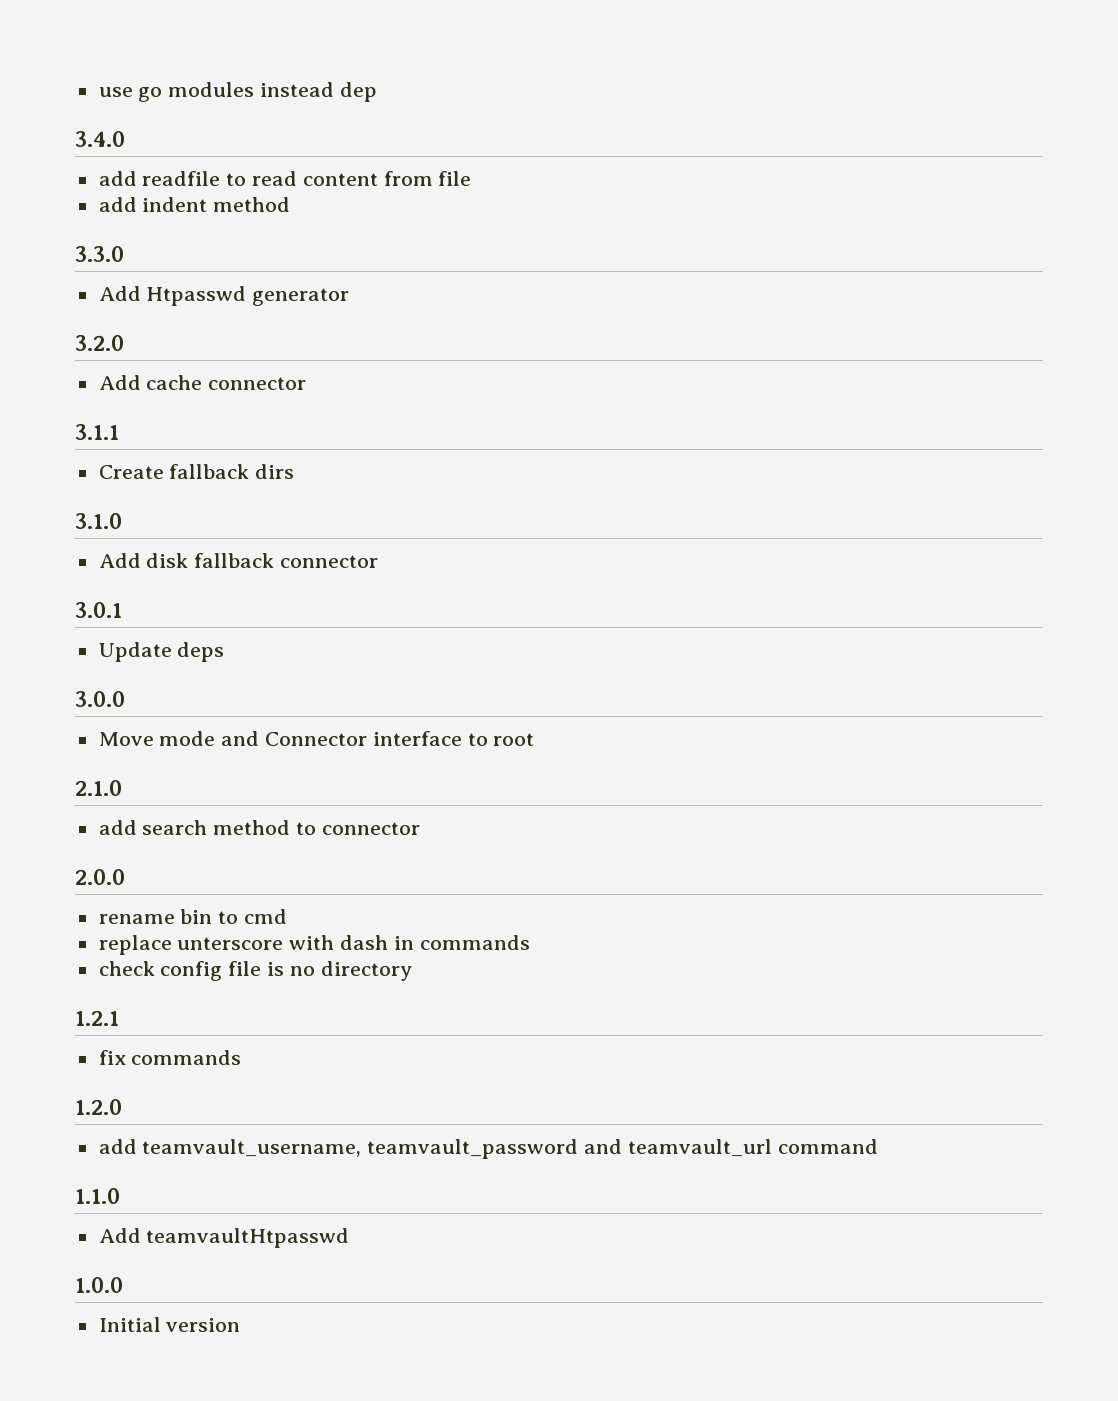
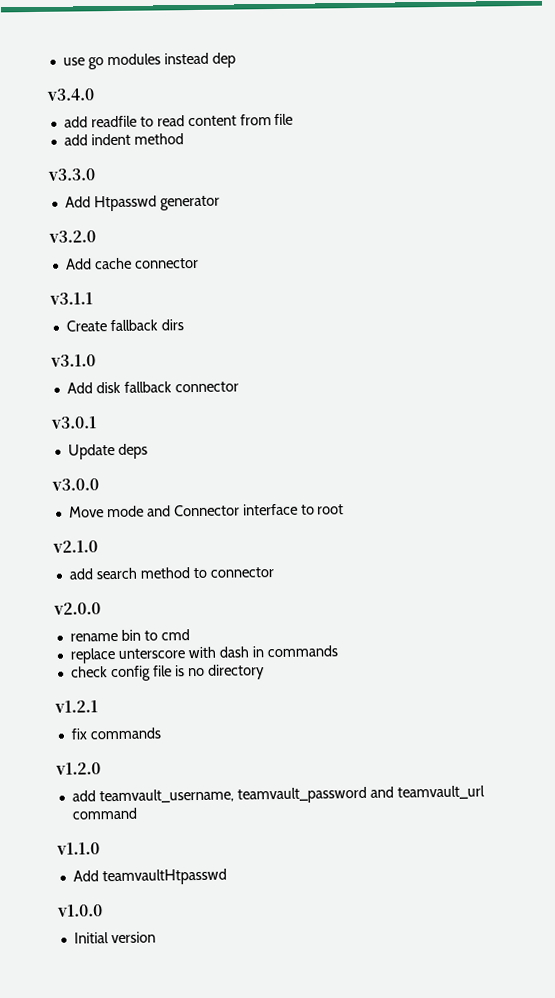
- 3.4.0
+ v3.4.0
- 3.3.0
+ v3.3.0
- 3.2.0
+ v3.2.0
- 3.1.1
+ v3.1.1
- 3.1.0
+ v3.1.0
- 3.0.1
+ v3.0.1
- 3.0.0
+ v3.0.0
- 2.1.0
+ v2.1.0
- 2.0.0
+ v2.0.0
- 1.2.1
+ v1.2.1
- 1.2.0
+ v1.2.0
- 1.1.0
+ v1.1.0
- 1.0.0
+ v1.0.0

